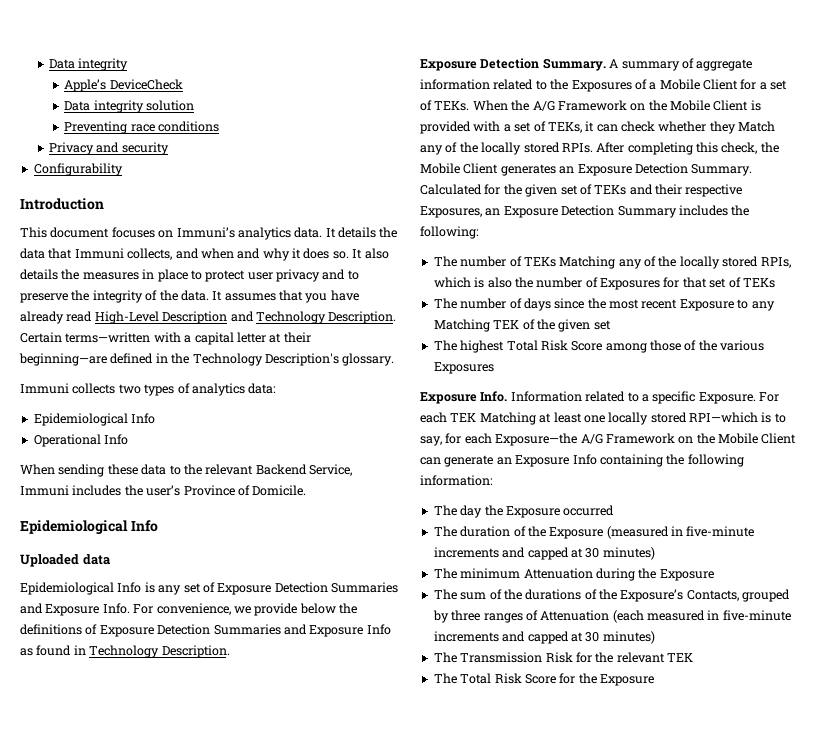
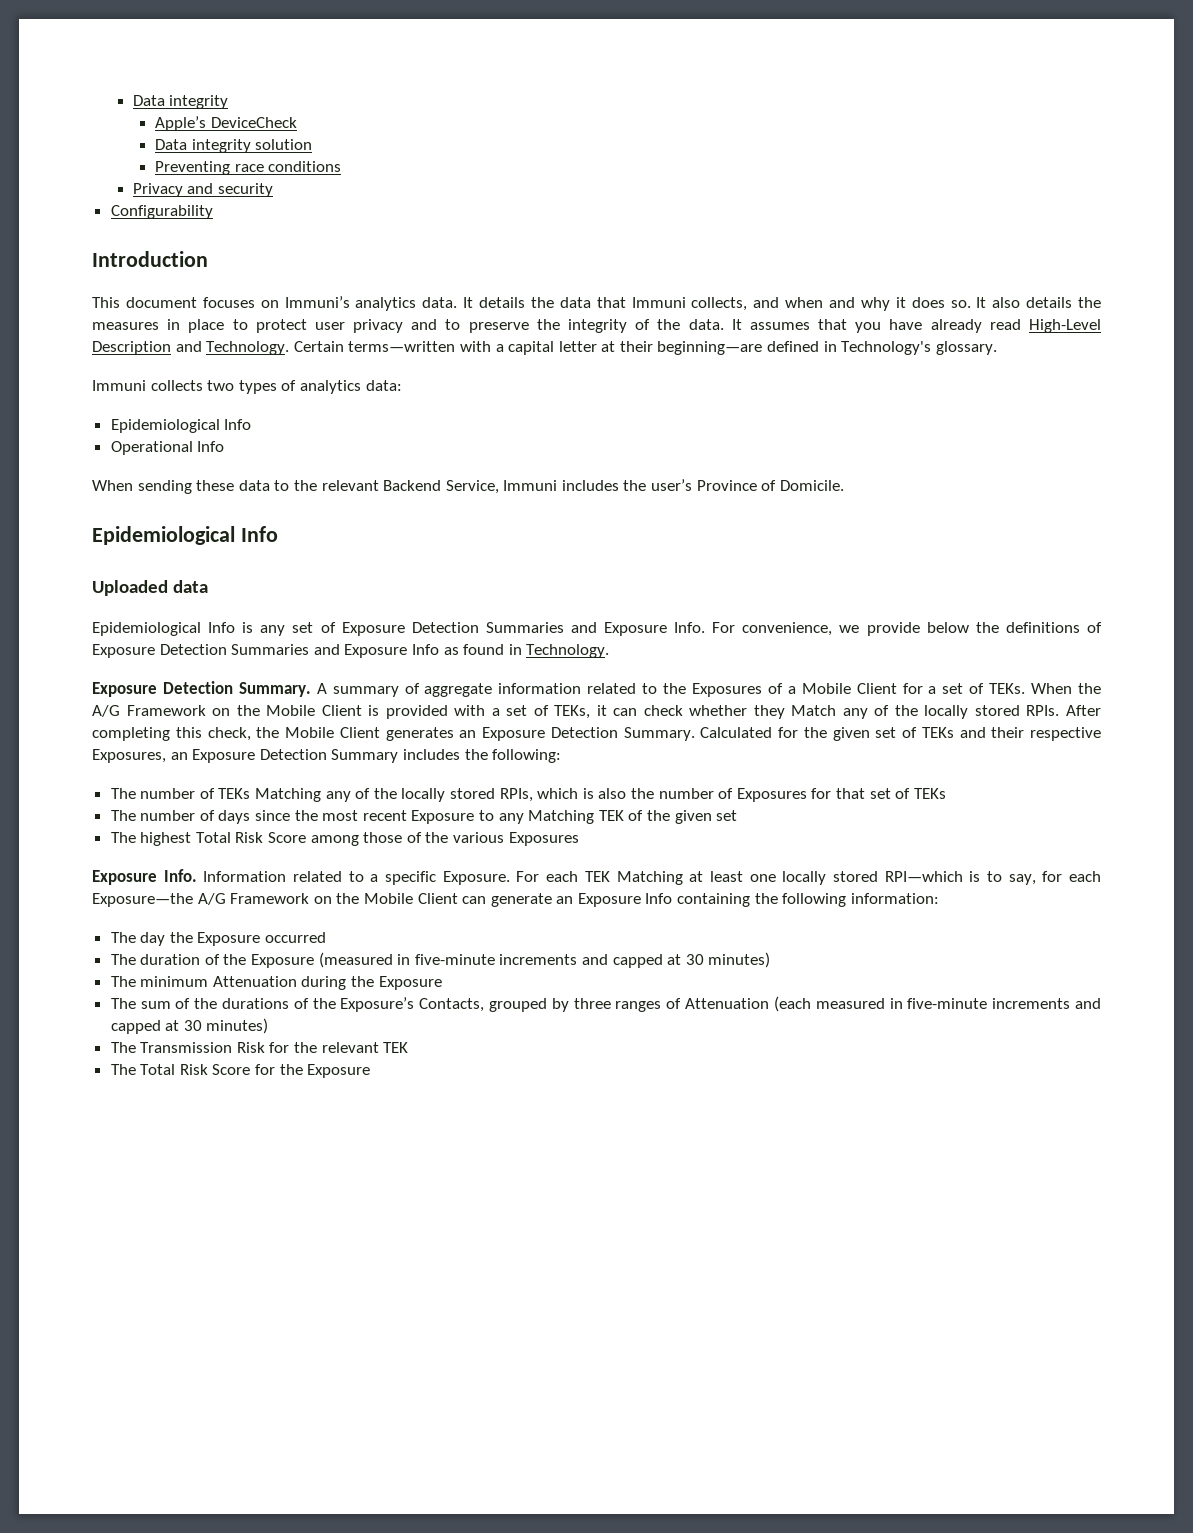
- It assumes that you have already read High-Level Description and Technology Description.
+ It assumes that you have already read High-Level Description and Technology.
- Certain terms—written with a capital letter at their beginning—are defined in the Technology Description's glossary.
+ Certain terms—written with a capital letter at their beginning—are defined in Technology's glossary.
- For convenience, we provide below the definitions of Exposure Detection Summaries and Exposure Info as found in Technology Description.
+ For convenience, we provide below the definitions of Exposure Detection Summaries and Exposure Info as found in Technology.

